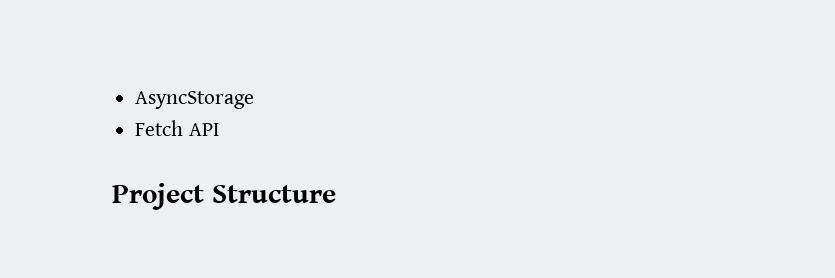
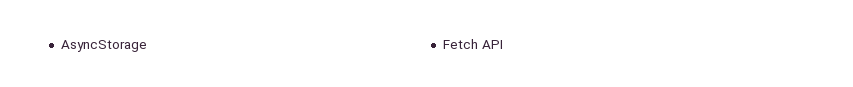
- Project Structure

